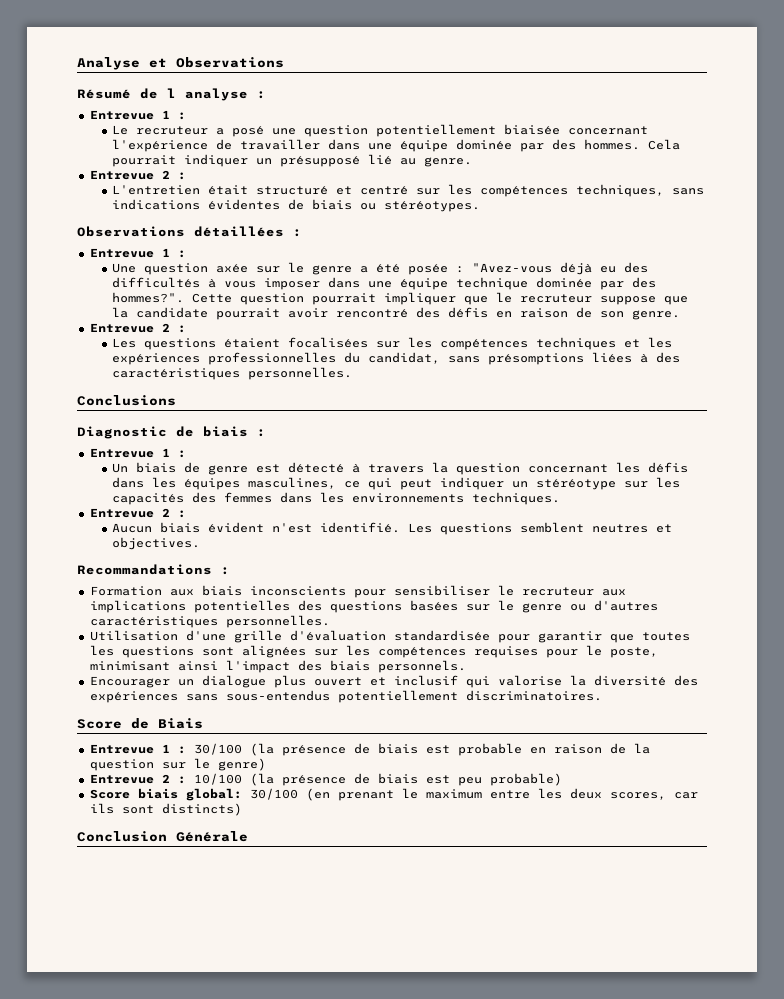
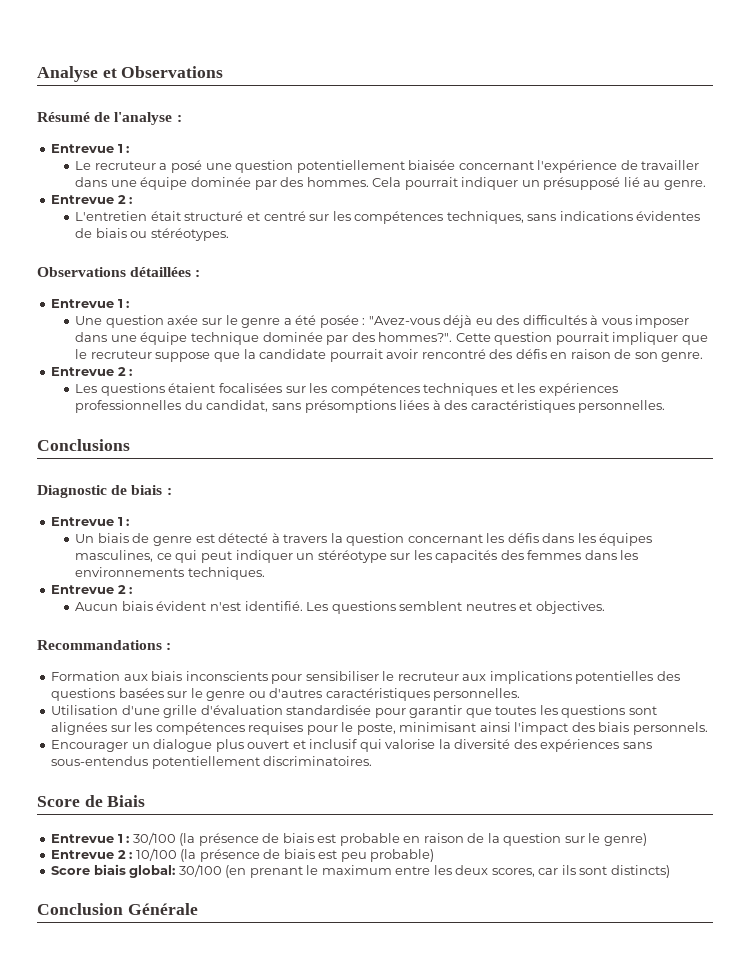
- Résumé de l analyse :
+ Résumé de l'analyse :

